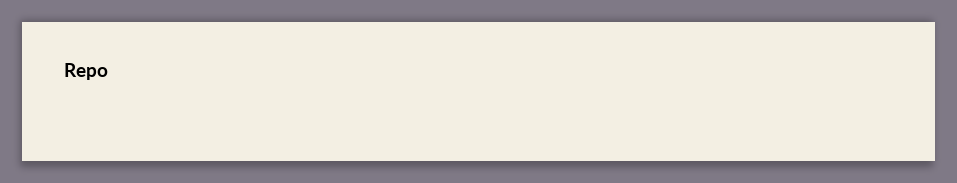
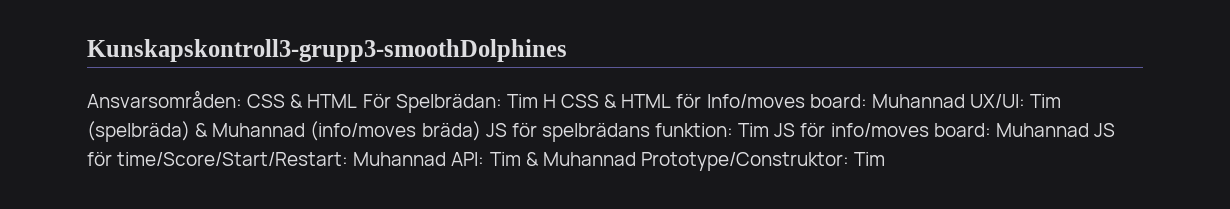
- Repo
+ Kunskapskontroll3-grupp3-smoothDolphines
+ Ansvarsområden: CSS & HTML För Spelbrädan: Tim H CSS & HTML för Info/moves board: Muhannad UX/UI: Tim (spelbräda) & Muhannad (info/moves bräda) JS för spelbrädans funktion: Tim JS för info/moves board: Muhannad JS för time/Score/Start/Restart: Muhannad API: Tim & Muhannad Prototype/Construktor: Tim

